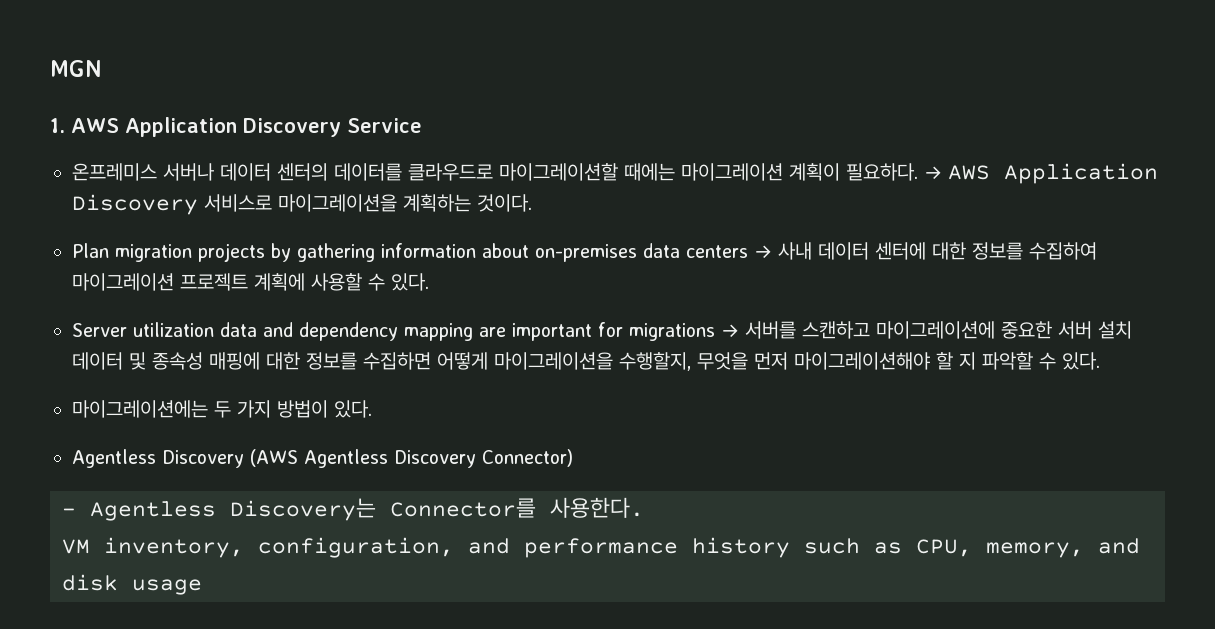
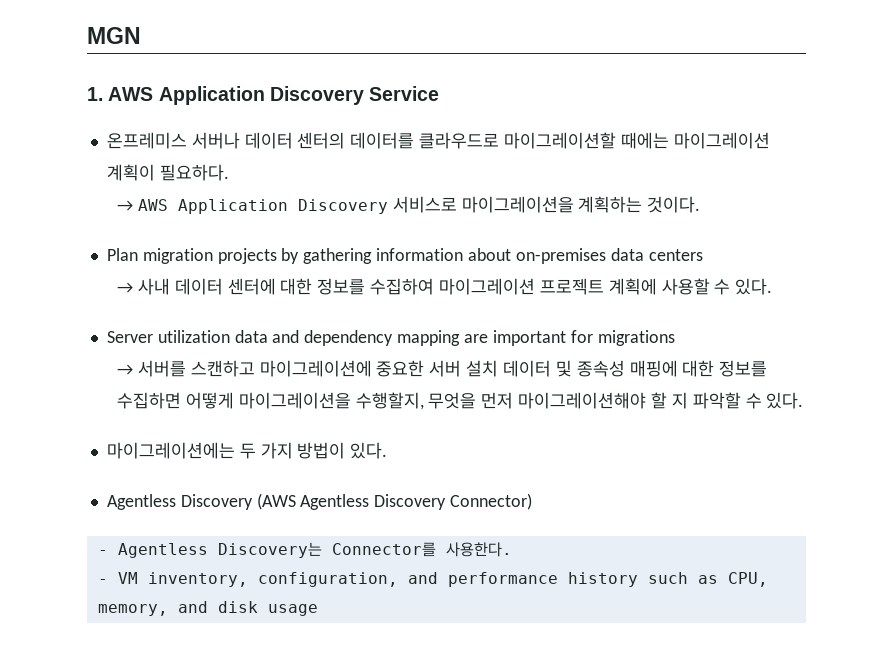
- 온프레미스 서버나 데이터 센터의 데이터를 클라우드로 마이그레이션할 때에는 마이그레이션 계획이 필요하다. → AWS Application Discovery 서비스로 마이그레이션을 계획하는 것이다.
+ 온프레미스 서버나 데이터 센터의 데이터를 클라우드로 마이그레이션할 때에는 마이그레이션 계획이 필요하다.
+ → AWS Application Discovery 서비스로 마이그레이션을 계획하는 것이다.
- Plan migration projects by gathering information about on-premises data centers → 사내 데이터 센터에 대한 정보를 수집하여 마이그레이션 프로젝트 계획에 사용할 수 있다.
+ Plan migration projects by gathering information about on-premises data centers
+ → 사내 데이터 센터에 대한 정보를 수집하여 마이그레이션 프로젝트 계획에 사용할 수 있다.
- Server utilization data and dependency mapping are important for migrations → 서버를 스캔하고 마이그레이션에 중요한 서버 설치 데이터 및 종속성 매핑에 대한 정보를 수집하면 어떻게 마이그레이션을 수행할지, 무엇을 먼저 마이그레이션해야 할 지 파악할 수 있다.
+ Server utilization data and dependency mapping are important for migrations
+ → 서버를 스캔하고 마이그레이션에 중요한 서버 설치 데이터 및 종속성 매핑에 대한 정보를 수집하면 어떻게 마이그레이션을 수행할지, 무엇을 먼저 마이그레이션해야 할 지 파악할 수 있다.
- VM inventory, configuration, and performance history such as CPU, memory, and disk usage
+ - VM inventory, configuration, and performance history such as CPU, memory, and disk usage

